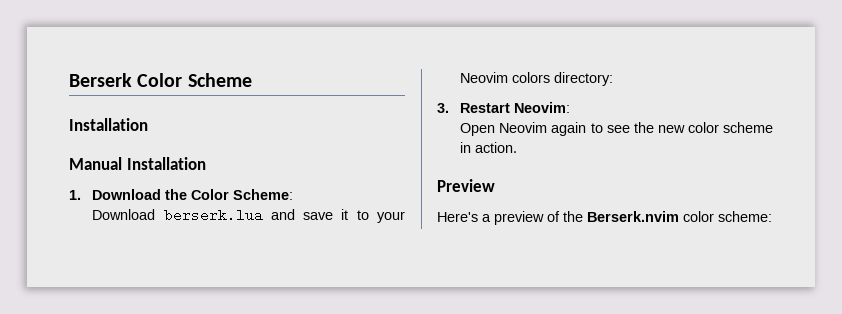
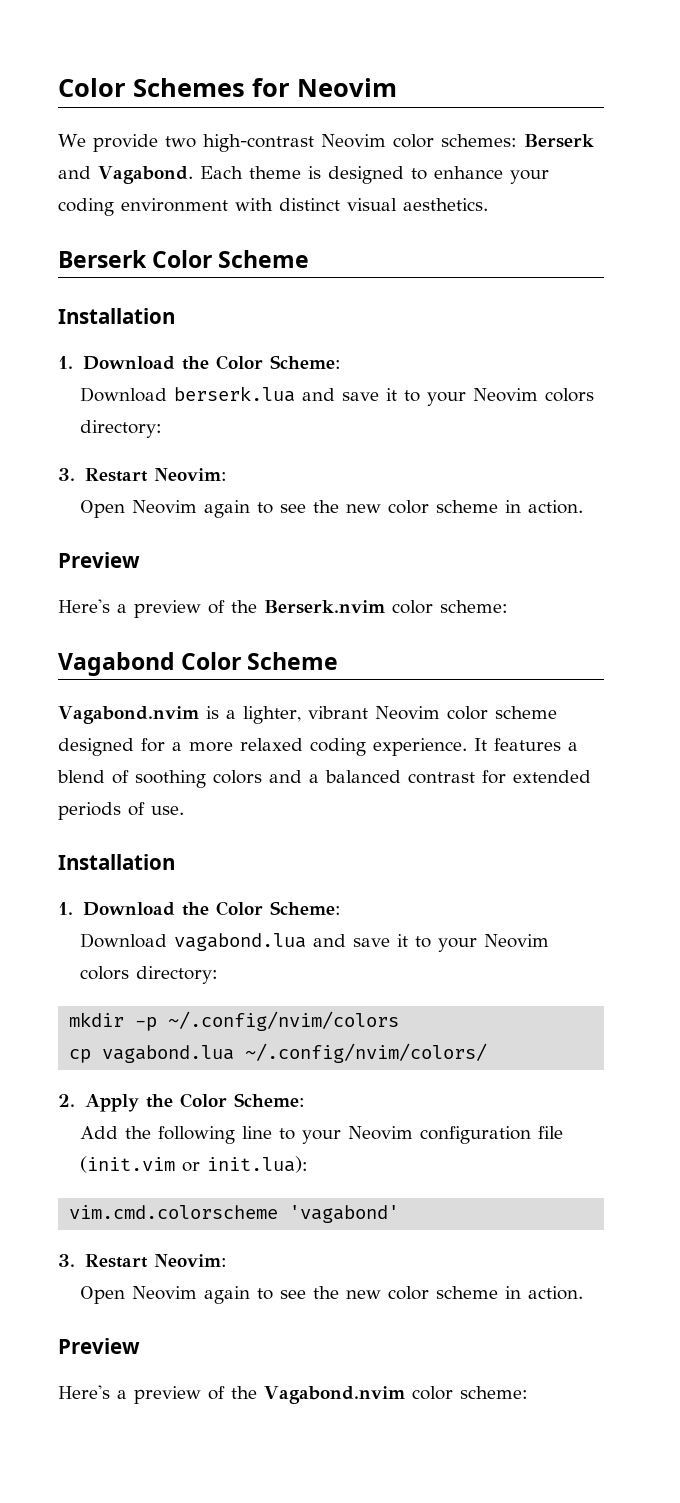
+ Color Schemes for Neovim
+ We provide two high-contrast Neovim color schemes: Berserk and Vagabond. Each theme is designed to enhance your coding environment with distinct visual aesthetics.
- Manual Installation
+ Vagabond Color Scheme
+ Vagabond.nvim is a lighter, vibrant Neovim color scheme designed for a more relaxed coding experience. It features a blend of soothing colors and a balanced contrast for extended periods of use.
+ Installation
+ 1. Download the Color Scheme:
+ Download vagabond.lua and save it to your Neovim colors directory:
+ mkdir -p ~/.config/nvim/colors
+ cp vagabond.lua ~/.config/nvim/colors/
+ 2. Apply the Color Scheme:
+ Add the following line to your Neovim configuration file (init.vim or init.lua):
+ vim.cmd.colorscheme 'vagabond'
+ 3. Restart Neovim:
+ Open Neovim again to see the new color scheme in action.
+ Preview
+ Here's a preview of the Vagabond.nvim color scheme:

